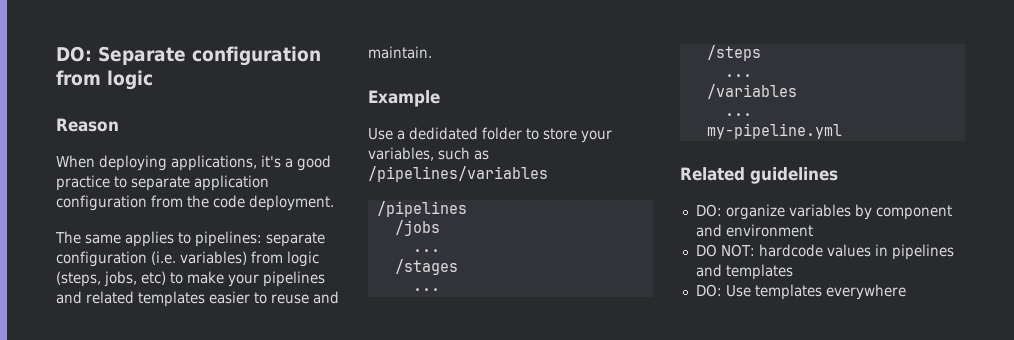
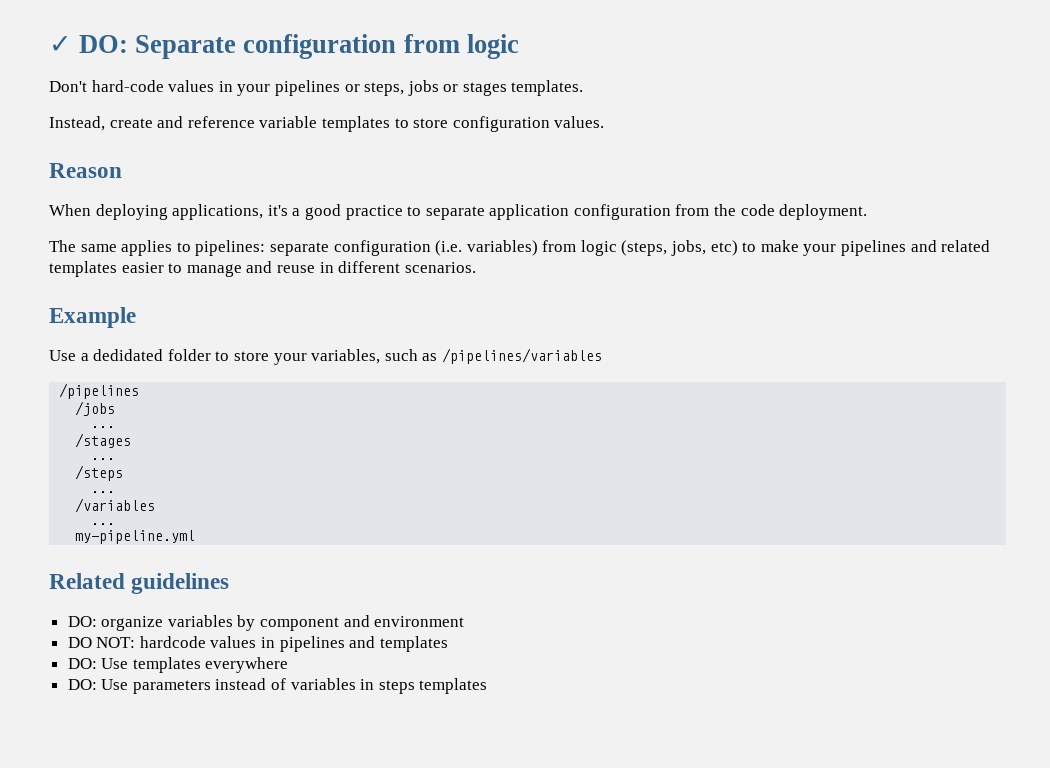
- DO: Separate configuration from logic
+ ✓ DO: Separate configuration from logic
+ Don't hard-code values in your pipelines or steps, jobs or stages templates.
+ Instead, create and reference variable templates to store configuration values.
- The same applies to pipelines: separate configuration (i.e. variables) from logic (steps, jobs, etc) to make your pipelines and related templates easier to reuse and maintain.
+ The same applies to pipelines: separate configuration (i.e. variables) from logic (steps, jobs, etc) to make your pipelines and related templates easier to manage and reuse in different scenarios.
+ DO: Use parameters instead of variables in steps templates

